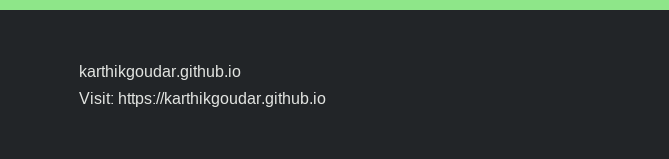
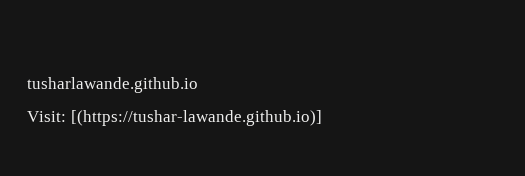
- karthikgoudar.github.io
+ tusharlawande.github.io
- Visit: https://karthikgoudar.github.io
+ Visit: [(https://tushar-lawande.github.io)]

